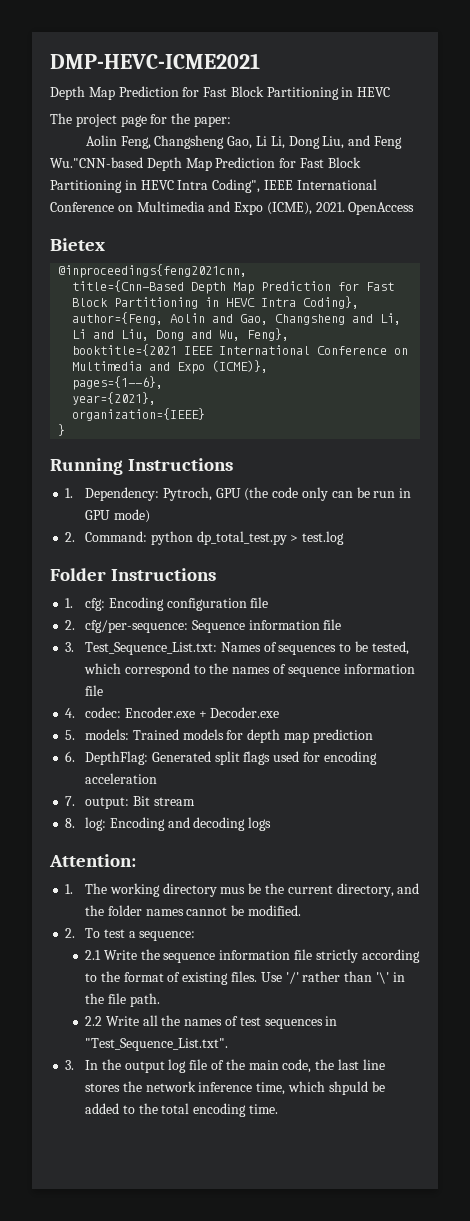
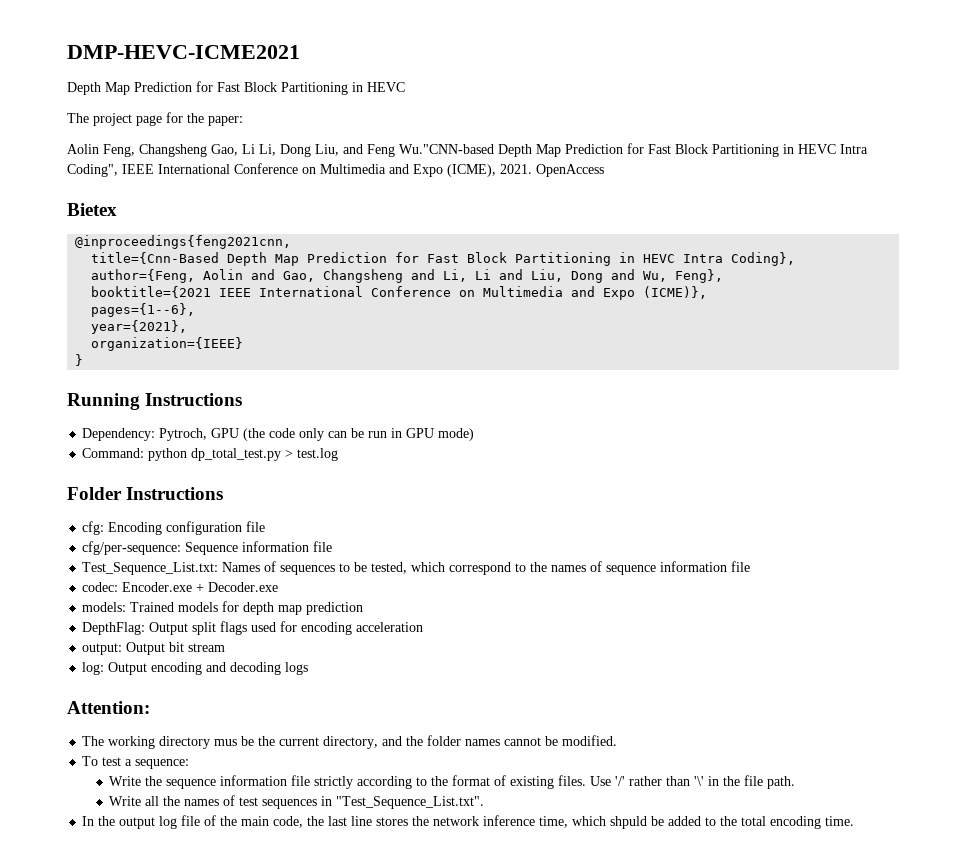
- 1. Dependency: Pytroch, GPU (the code only can be run in GPU mode)
+ Dependency: Pytroch, GPU (the code only can be run in GPU mode)
- 2. Command: python dp_total_test.py > test.log
+ Command: python dp_total_test.py > test.log
- 1. cfg: Encoding configuration file
+ cfg: Encoding configuration file
- 2. cfg/per-sequence: Sequence information file
+ cfg/per-sequence: Sequence information file
- 3. Test_Sequence_List.txt: Names of sequences to be tested, which correspond to the names of sequence information file
+ Test_Sequence_List.txt: Names of sequences to be tested, which correspond to the names of sequence information file
- 4. codec: Encoder.exe + Decoder.exe
+ codec: Encoder.exe + Decoder.exe
- 5. models: Trained models for depth map prediction
+ models: Trained models for depth map prediction
- 6. DepthFlag: Generated split flags used for encoding acceleration
+ DepthFlag: Output split flags used for encoding acceleration
- 7. output: Bit stream
- 8. log: Encoding and decoding logs
+ output: Output bit stream
+ log: Output encoding and decoding logs
- 1. The working directory mus be the current directory, and the folder names cannot be modified.
+ The working directory mus be the current directory, and the folder names cannot be modified.
- 2. To test a sequence:
+ To test a sequence:
- 2.1 Write the sequence information file strictly according to the format of existing files.
+ Write the sequence information file strictly according to the format of existing files.
- 2.2 Write all the names of test sequences in "Test_Sequence_List.txt".
+ Write all the names of test sequences in "Test_Sequence_List.txt".
- 3. In the output log file of the main code, the last line stores the network inference time, which shpuld be added to the total encoding time.
+ In the output log file of the main code, the last line stores the network inference time, which shpuld be added to the total encoding time.

